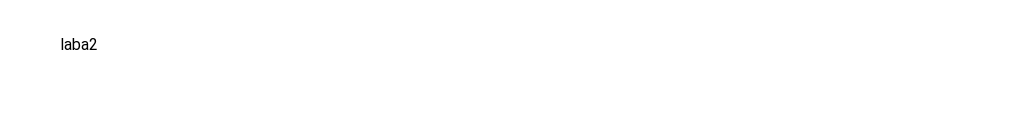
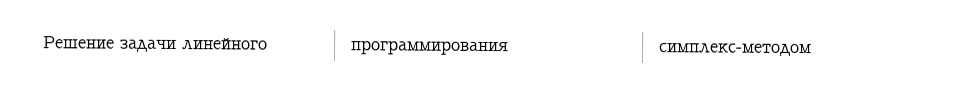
- laba2
+ Решение задачи линейного программирования симплекс-методом

